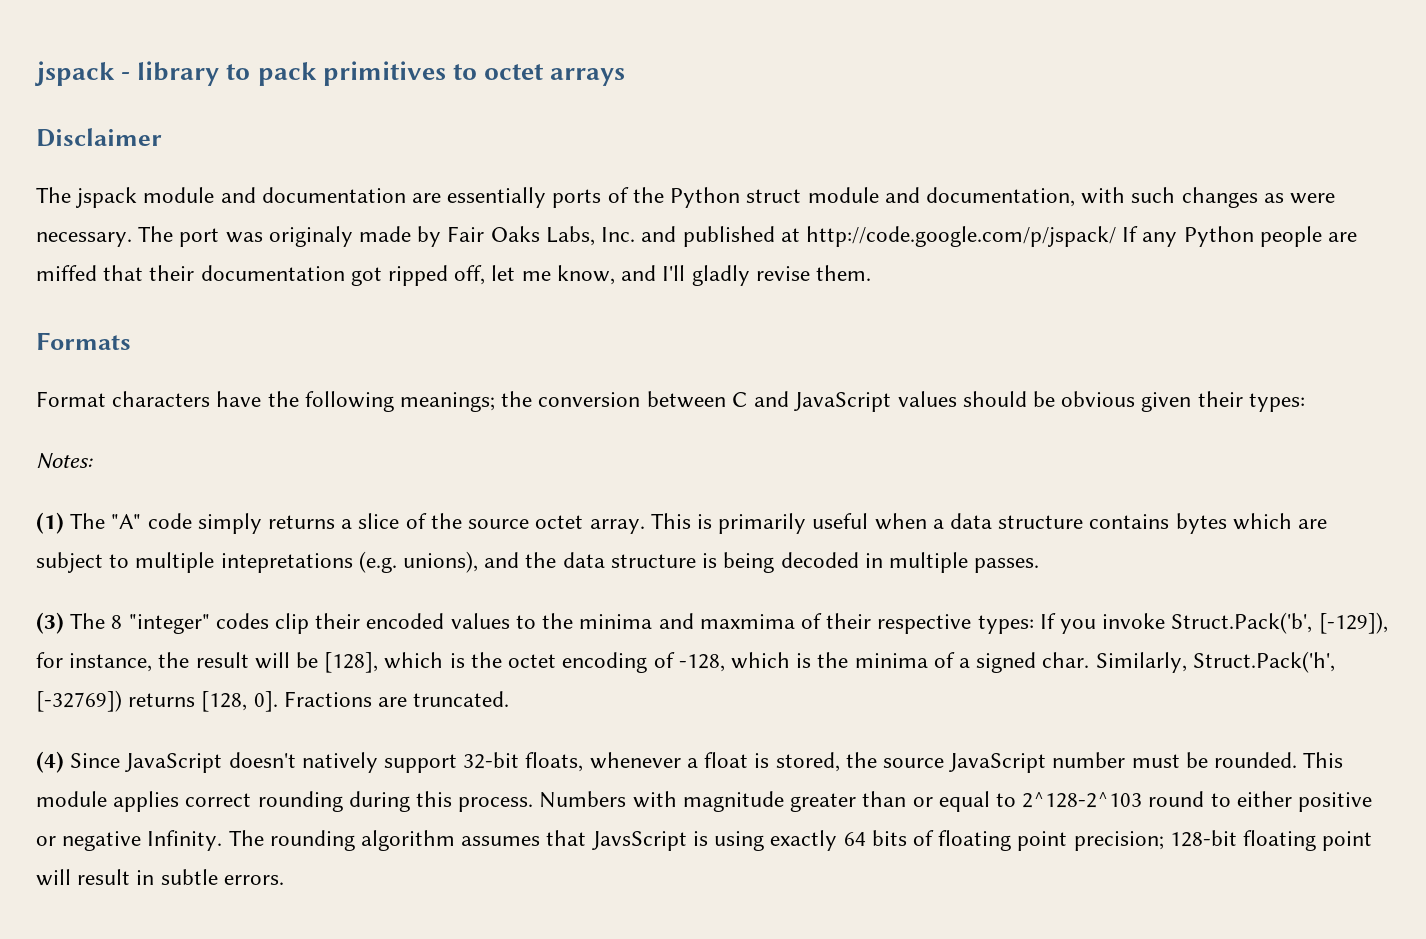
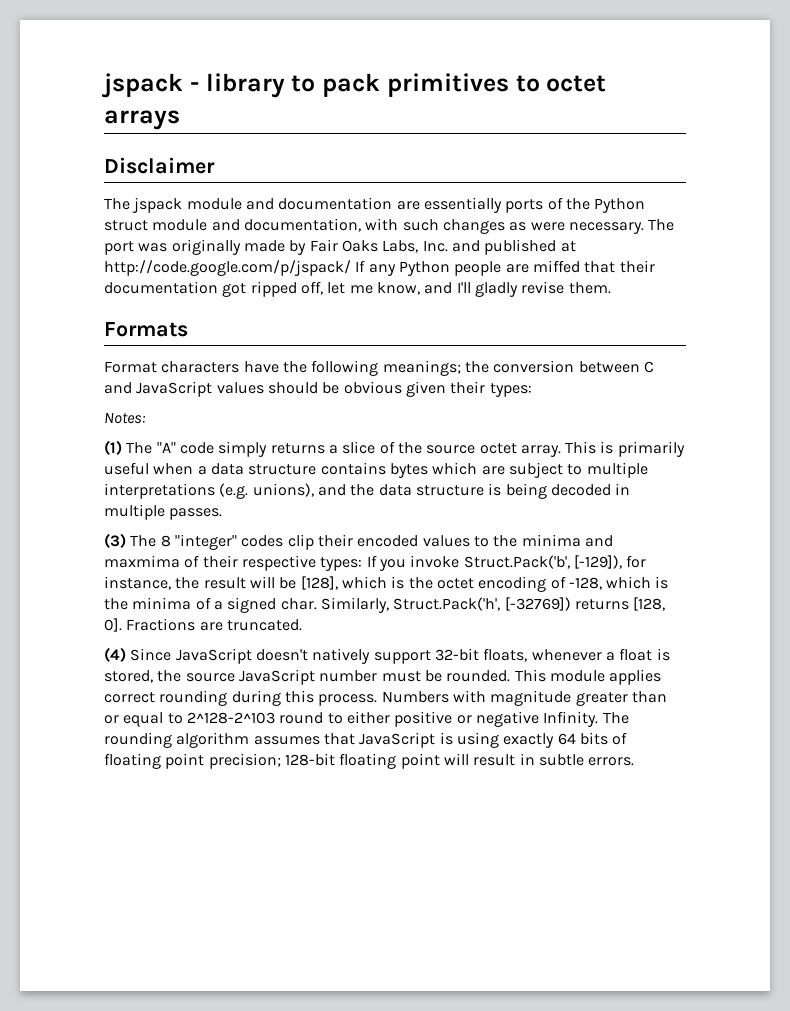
- The port was originaly made by Fair Oaks Labs, Inc. and published at http://code.google.com/p/jspack/ If any Python people are miffed that their documentation got ripped off, let me know, and I'll gladly revise them.
+ The port was originally made by Fair Oaks Labs, Inc. and published at http://code.google.com/p/jspack/ If any Python people are miffed that their documentation got ripped off, let me know, and I'll gladly revise them.
- This is primarily useful when a data structure contains bytes which are subject to multiple intepretations (e.g. unions), and the data structure is being decoded in multiple passes.
+ This is primarily useful when a data structure contains bytes which are subject to multiple interpretations (e.g. unions), and the data structure is being decoded in multiple passes.
- The rounding algorithm assumes that JavsScript is using exactly 64 bits of floating point precision; 128-bit floating point will result in subtle errors.
+ The rounding algorithm assumes that JavaScript is using exactly 64 bits of floating point precision; 128-bit floating point will result in subtle errors.

